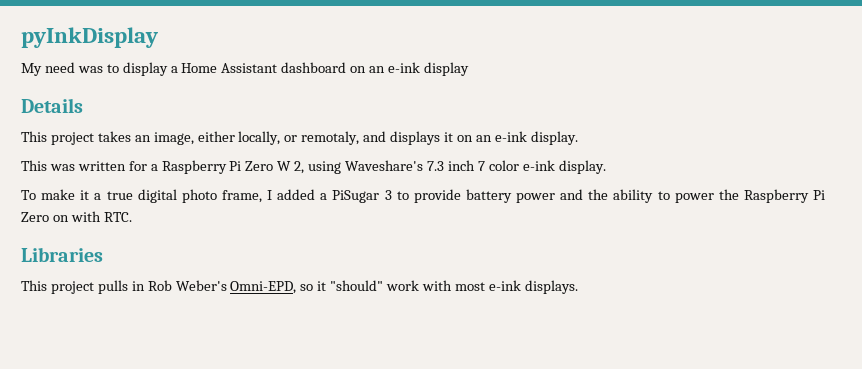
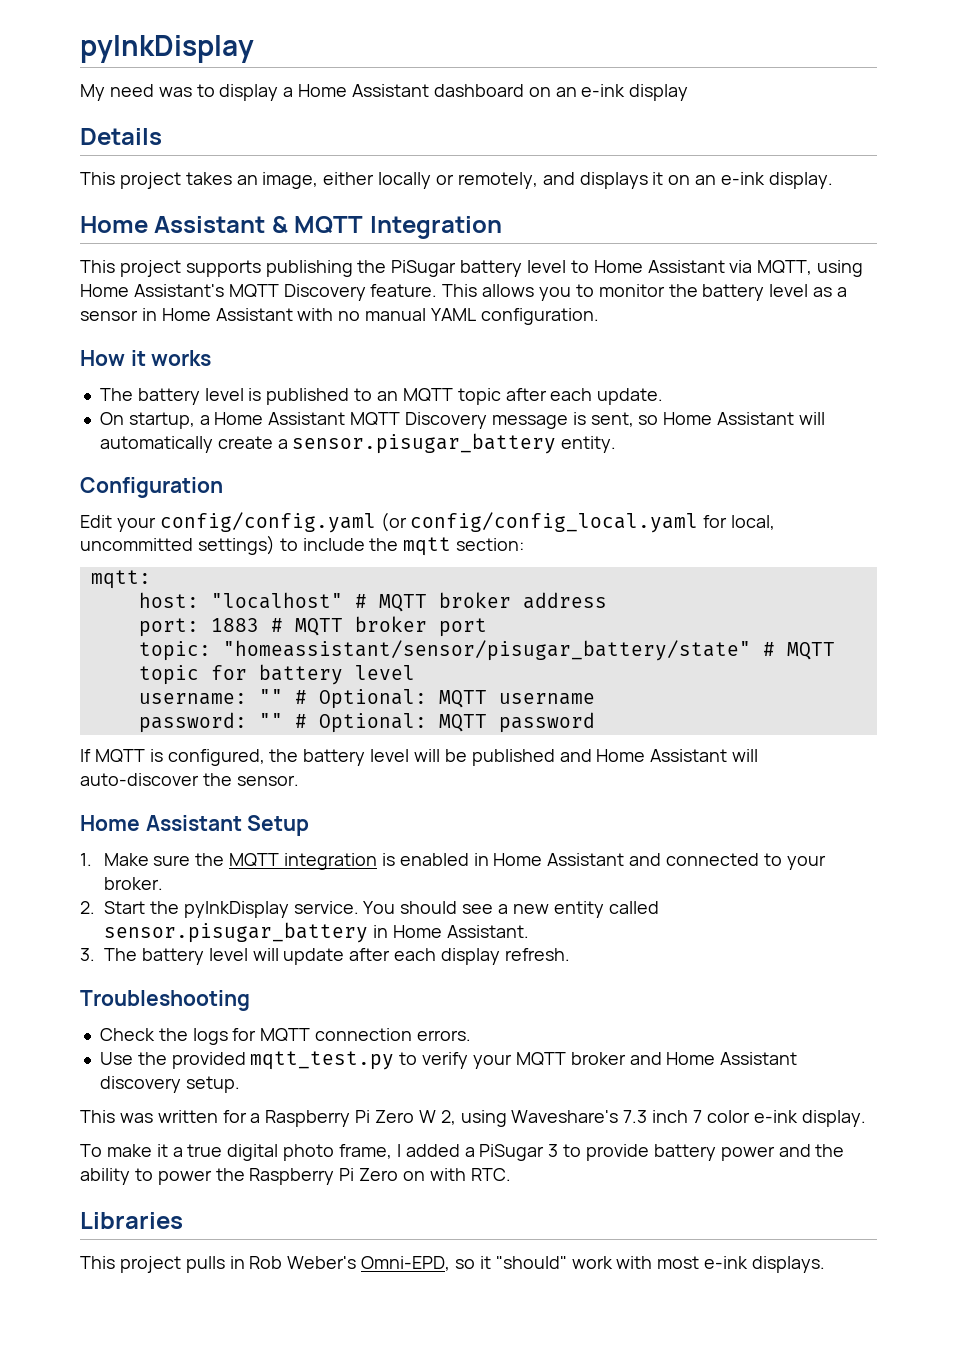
- This project takes an image, either locally, or remotaly, and displays it on an e-ink display.
+ This project takes an image, either locally or remotely, and displays it on an e-ink display.
+ Home Assistant & MQTT Integration
+ This project supports publishing the PiSugar battery level to Home Assistant via MQTT, using Home Assistant's MQTT Discovery feature. This allows you to monitor the battery level as a sensor in Home Assistant with no manual YAML configuration.
+ How it works
+ The battery level is published to an MQTT topic after each update.
+ On startup, a Home Assistant MQTT Discovery message is sent, so Home Assistant will automatically create a sensor.pisugar_battery entity.
+ Configuration
+ Edit your config/config.yaml (or config/config_local.yaml for local, uncommitted settings) to include the mqtt section:
+ mqtt:
+ host: "localhost" # MQTT broker address
+ port: 1883 # MQTT broker port
+ topic: "homeassistant/sensor/pisugar_battery/state" # MQTT topic for battery level
+ username: "" # Optional: MQTT username
+ password: "" # Optional: MQTT password
+ If MQTT is configured, the battery level will be published and Home Assistant will auto-discover the sensor.
+ Home Assistant Setup
+ 1. Make sure the MQTT integration is enabled in Home Assistant and connected to your broker.
+ 2. Start the pyInkDisplay service. You should see a new entity called sensor.pisugar_battery in Home Assistant.
+ 3. The battery level will update after each display refresh.
+ Troubleshooting
+ Check the logs for MQTT connection errors.
+ Use the provided mqtt_test.py to verify your MQTT broker and Home Assistant discovery setup.

